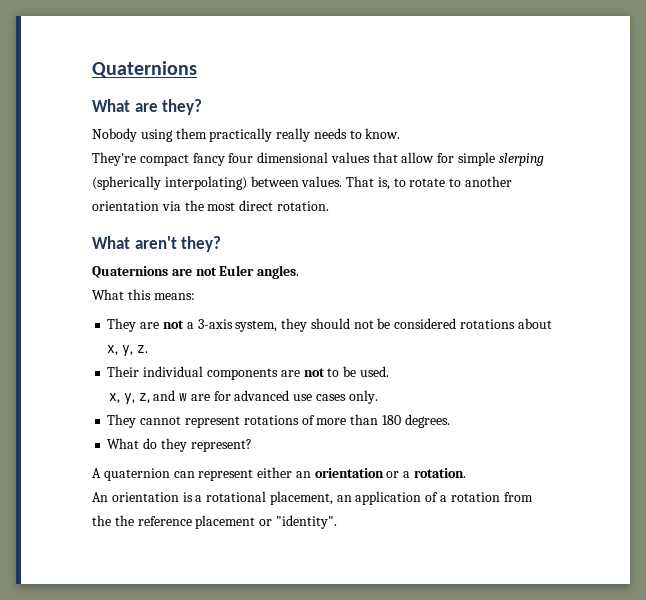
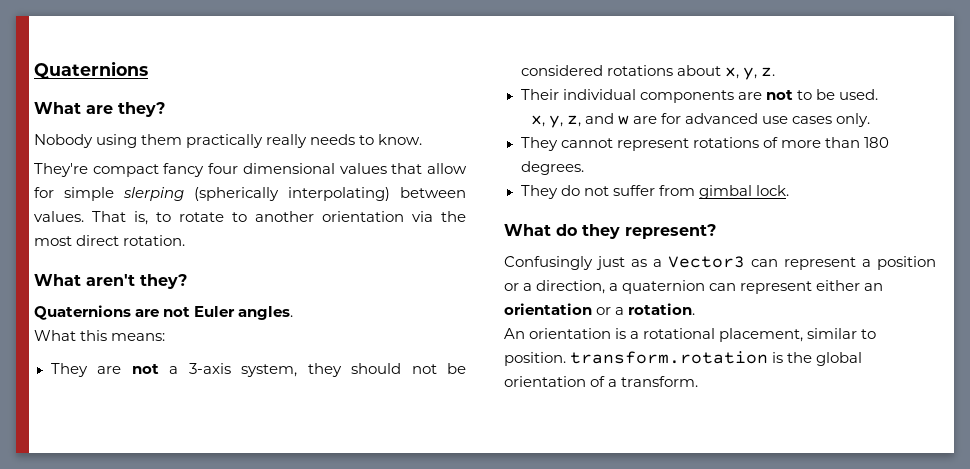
+ They do not suffer from gimbal lock.
  What do they represent?
- A quaternion can represent either an orientation or a rotation.
+ Confusingly just as a Vector3 can represent a position or a direction, a quaternion can represent either an orientation or a rotation.
- An orientation is a rotational placement, an application of a rotation from the the reference placement or "identity".
+ An orientation is a rotational placement, similar to position. transform.rotation is the global orientation of a transform.

